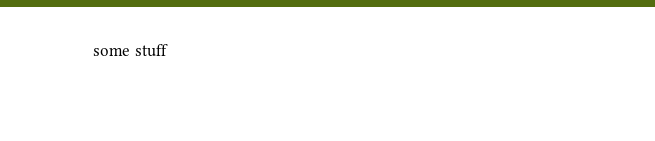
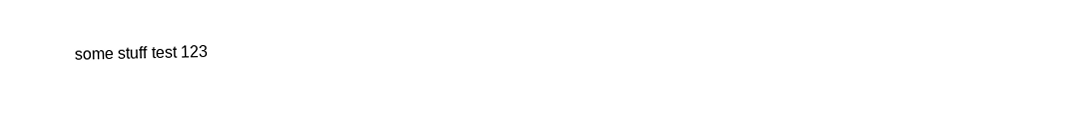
- some stuff
+ some stuff test 123

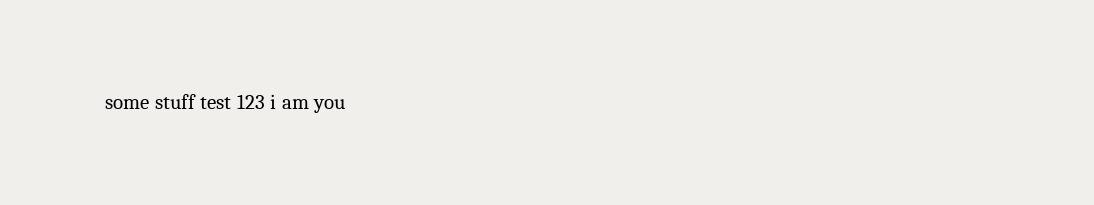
- some stuff test 123
+ some stuff test 123 i am you

